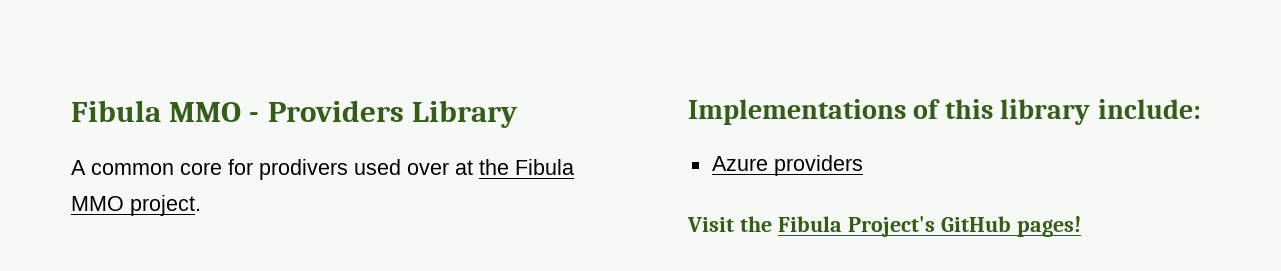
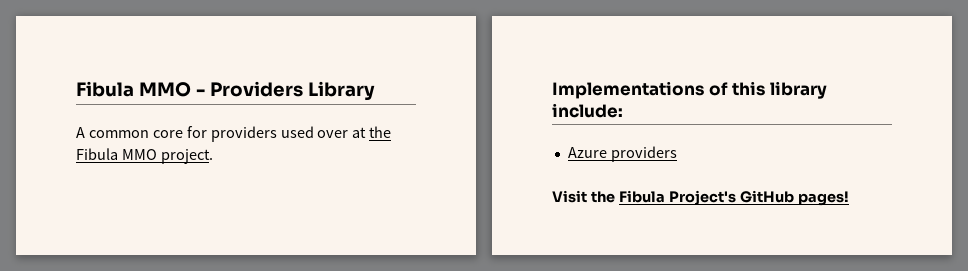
- A common core for prodivers used over at the Fibula MMO project.
+ A common core for providers used over at the Fibula MMO project.

